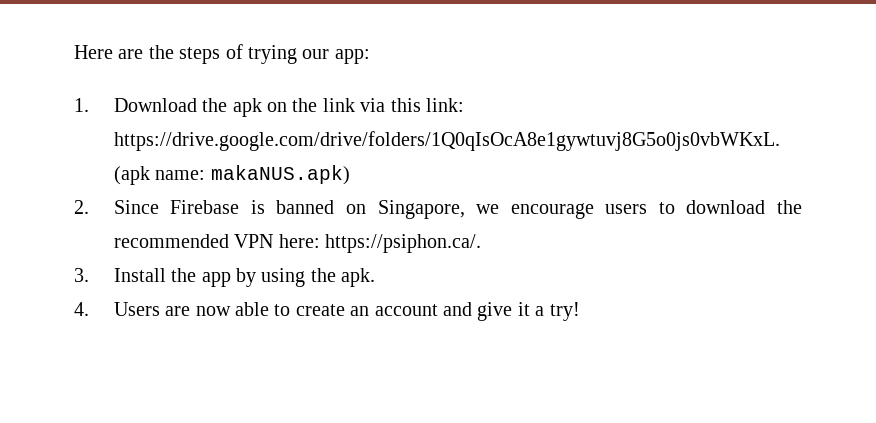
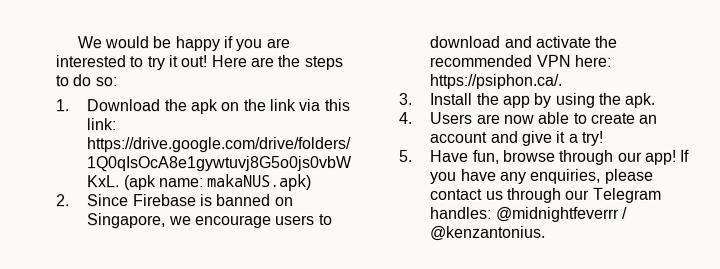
- Here are the steps of trying our app:
+ We would be happy if you are interested to try it out! Here are the steps to do so:
- 2. Since Firebase is banned on Singapore, we encourage users to download the recommended VPN here: https://psiphon.ca/.
+ 2. Since Firebase is banned on Singapore, we encourage users to download and activate the recommended VPN here: https://psiphon.ca/.
+ 5. Have fun, browse through our app! If you have any enquiries, please contact us through our Telegram handles: @midnightfeverrr / @kenzantonius.

